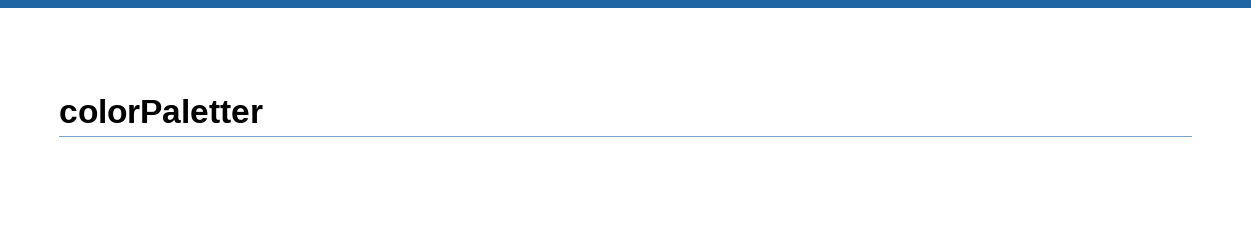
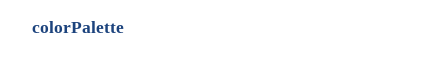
- colorPaletter
+ colorPalette

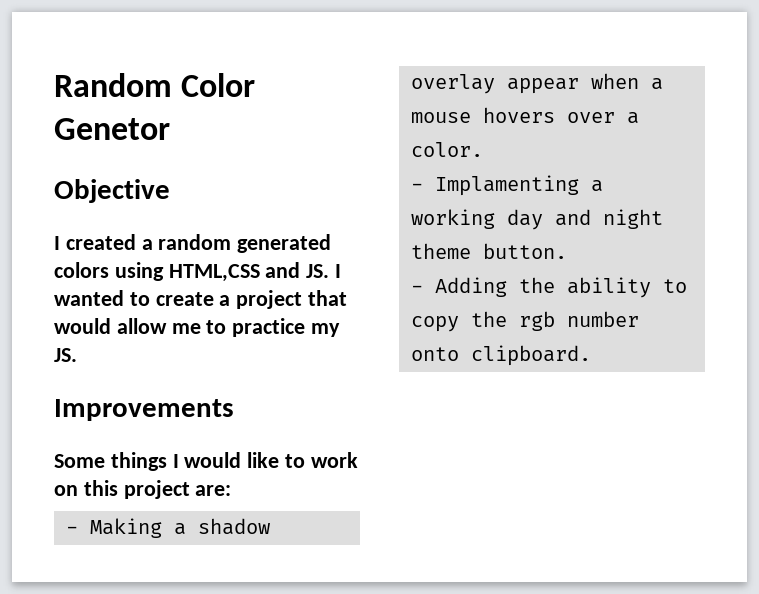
- colorPalette
+ Random Color Genetor
+ Objective
+ I created a random generated colors using HTML,CSS and JS. I wanted to create a project that would allow me to practice my JS.
+ Improvements
+ Some things I would like to work on this project are:
+ - Making a shadow overlay appear when a mouse hovers over a color.
+ - Implamenting a working day and night theme button.
+ - Adding the ability to copy the rgb number onto clipboard.

